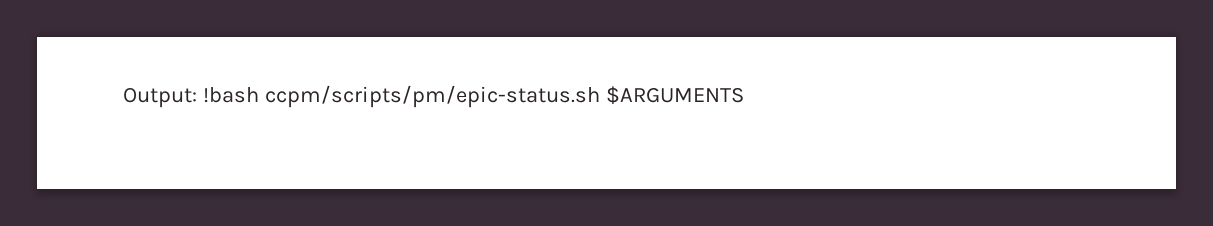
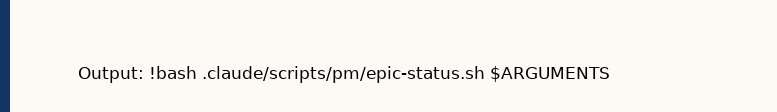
- Output: !bash ccpm/scripts/pm/epic-status.sh $ARGUMENTS
+ Output: !bash .claude/scripts/pm/epic-status.sh $ARGUMENTS

